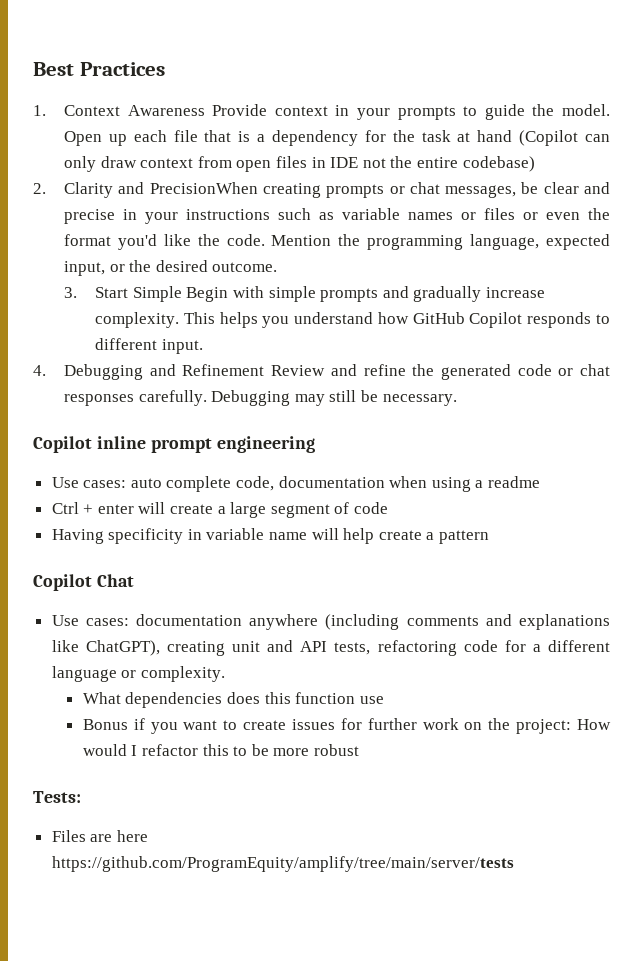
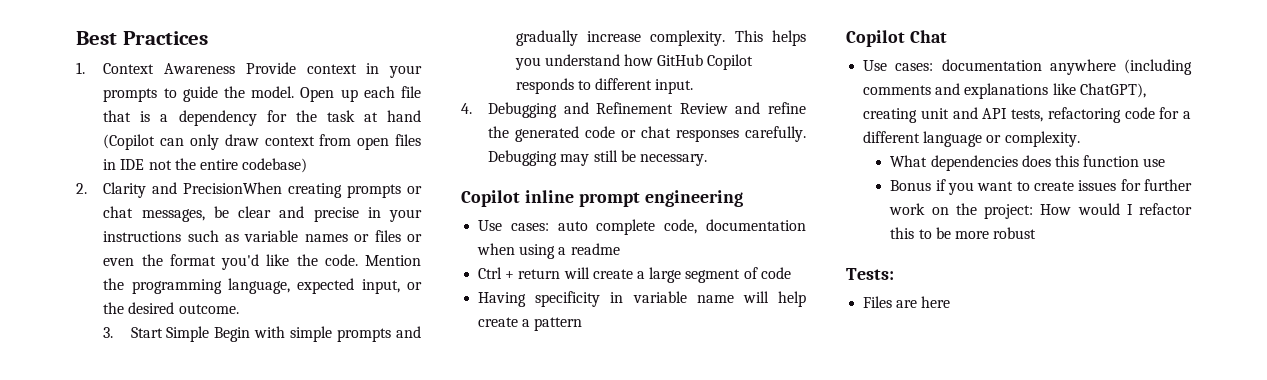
- Ctrl + enter will create a large segment of code
+ Ctrl + return will create a large segment of code
- Files are here https://github.com/ProgramEquity/amplify/tree/main/server/tests
+ Files are here

